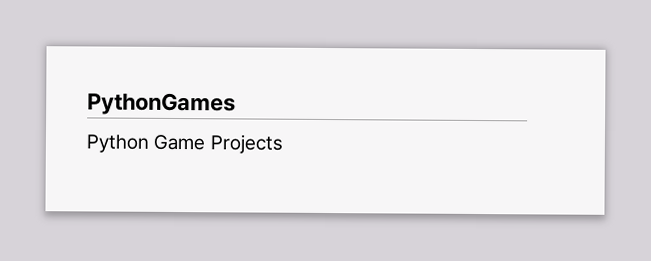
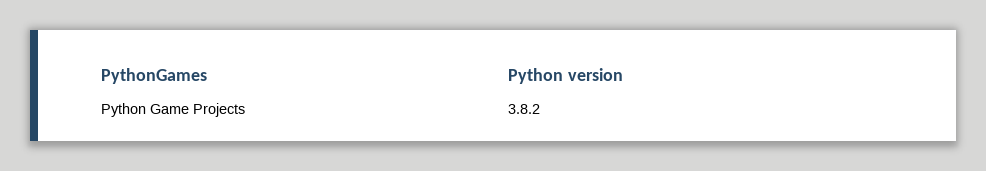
+ Python version
+ 3.8.2

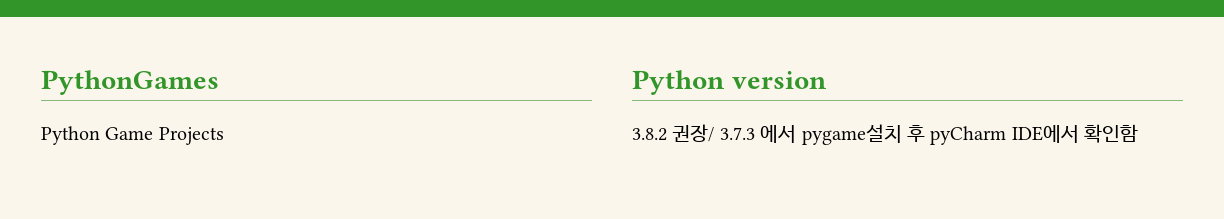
- 3.8.2
+ 3.8.2 권장/ 3.7.3 에서 pygame설치 후 pyCharm IDE에서 확인함

